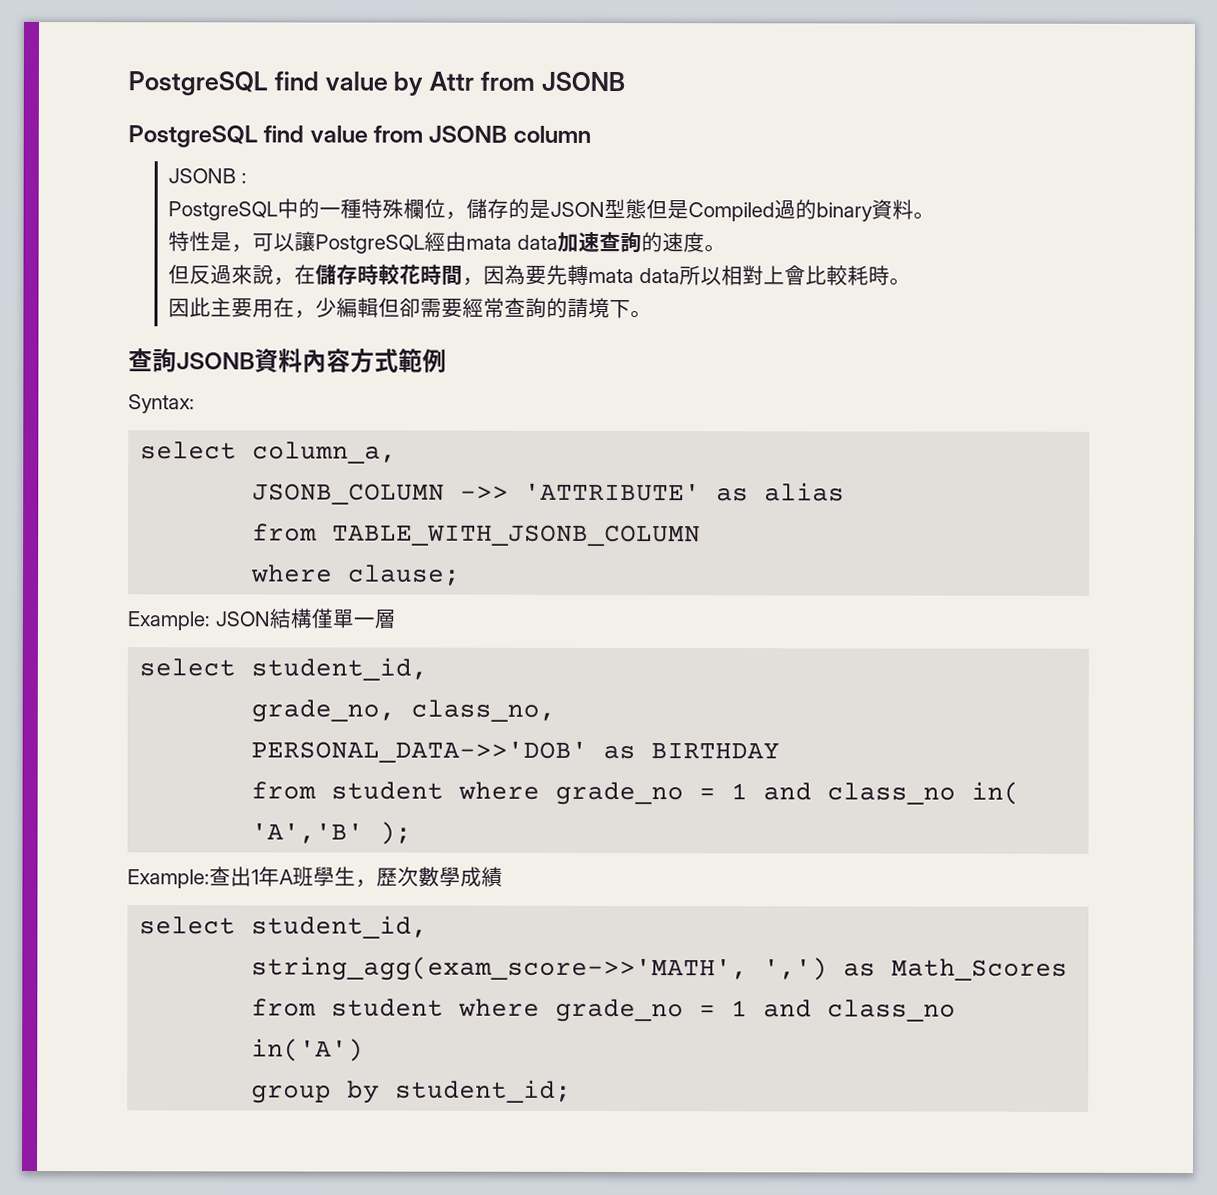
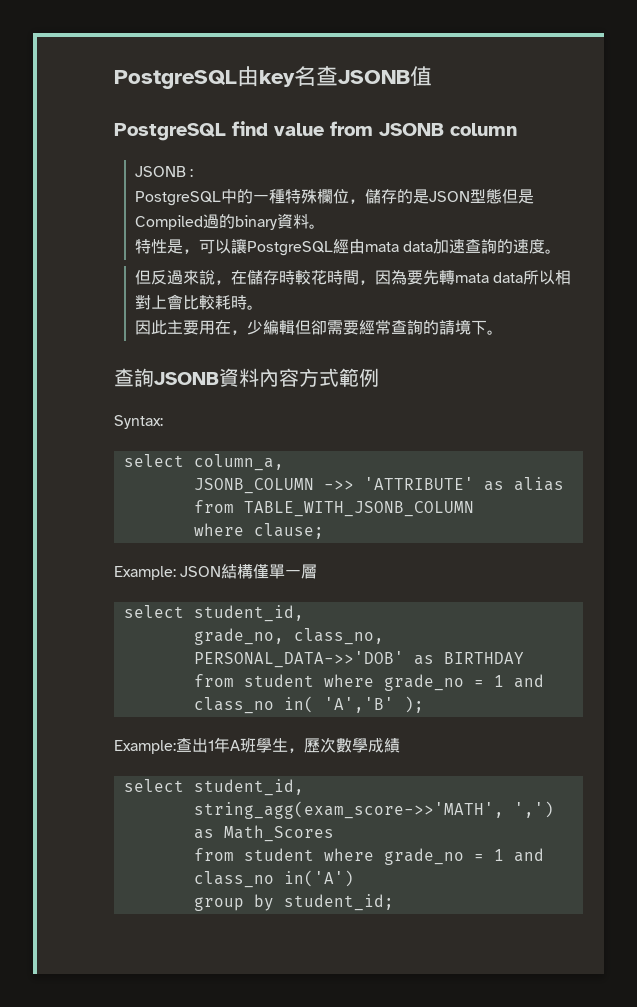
- PostgreSQL find value by Attr from JSONB
+ PostgreSQL由key名查JSONB值

